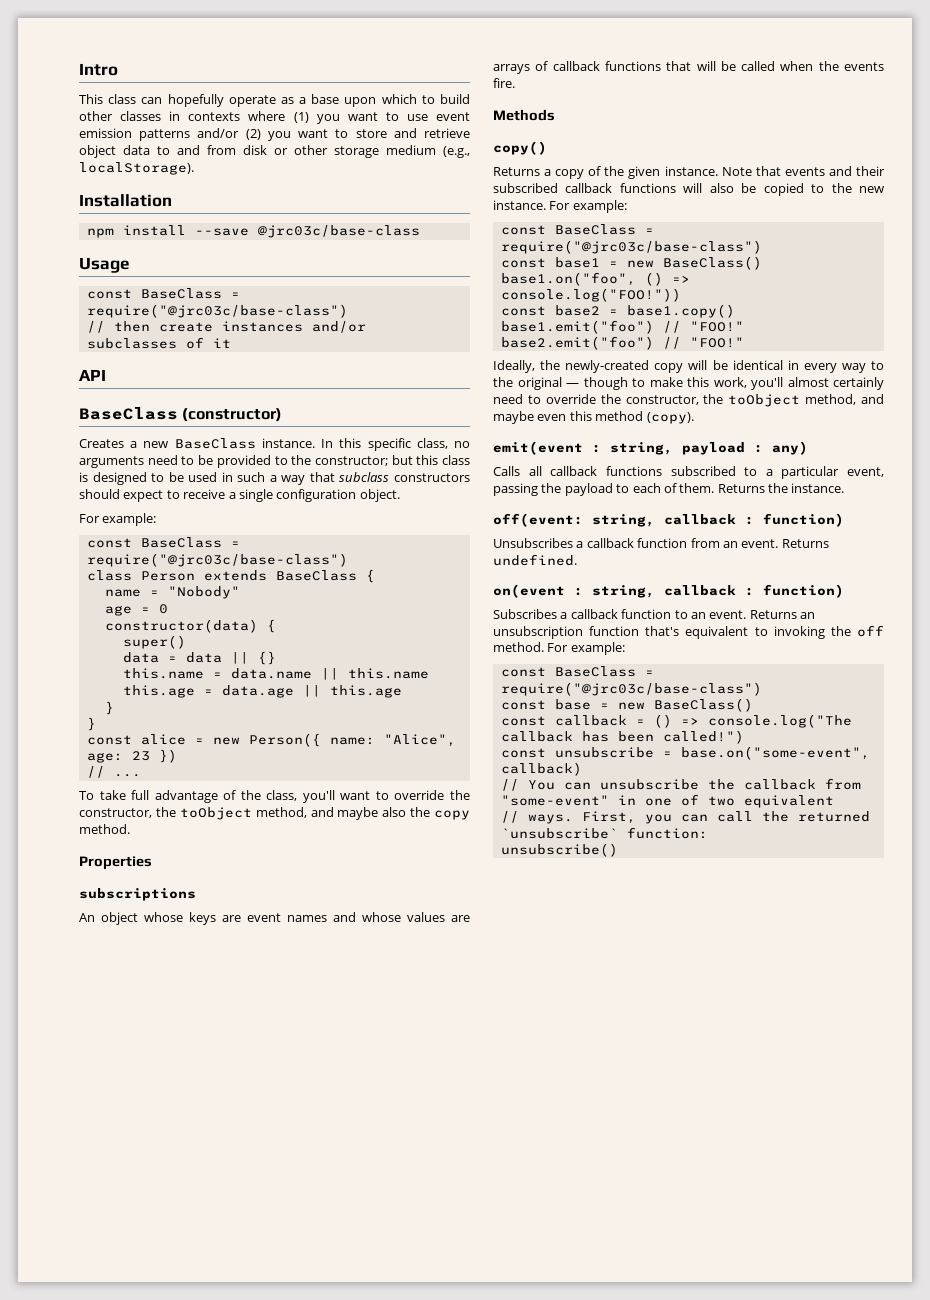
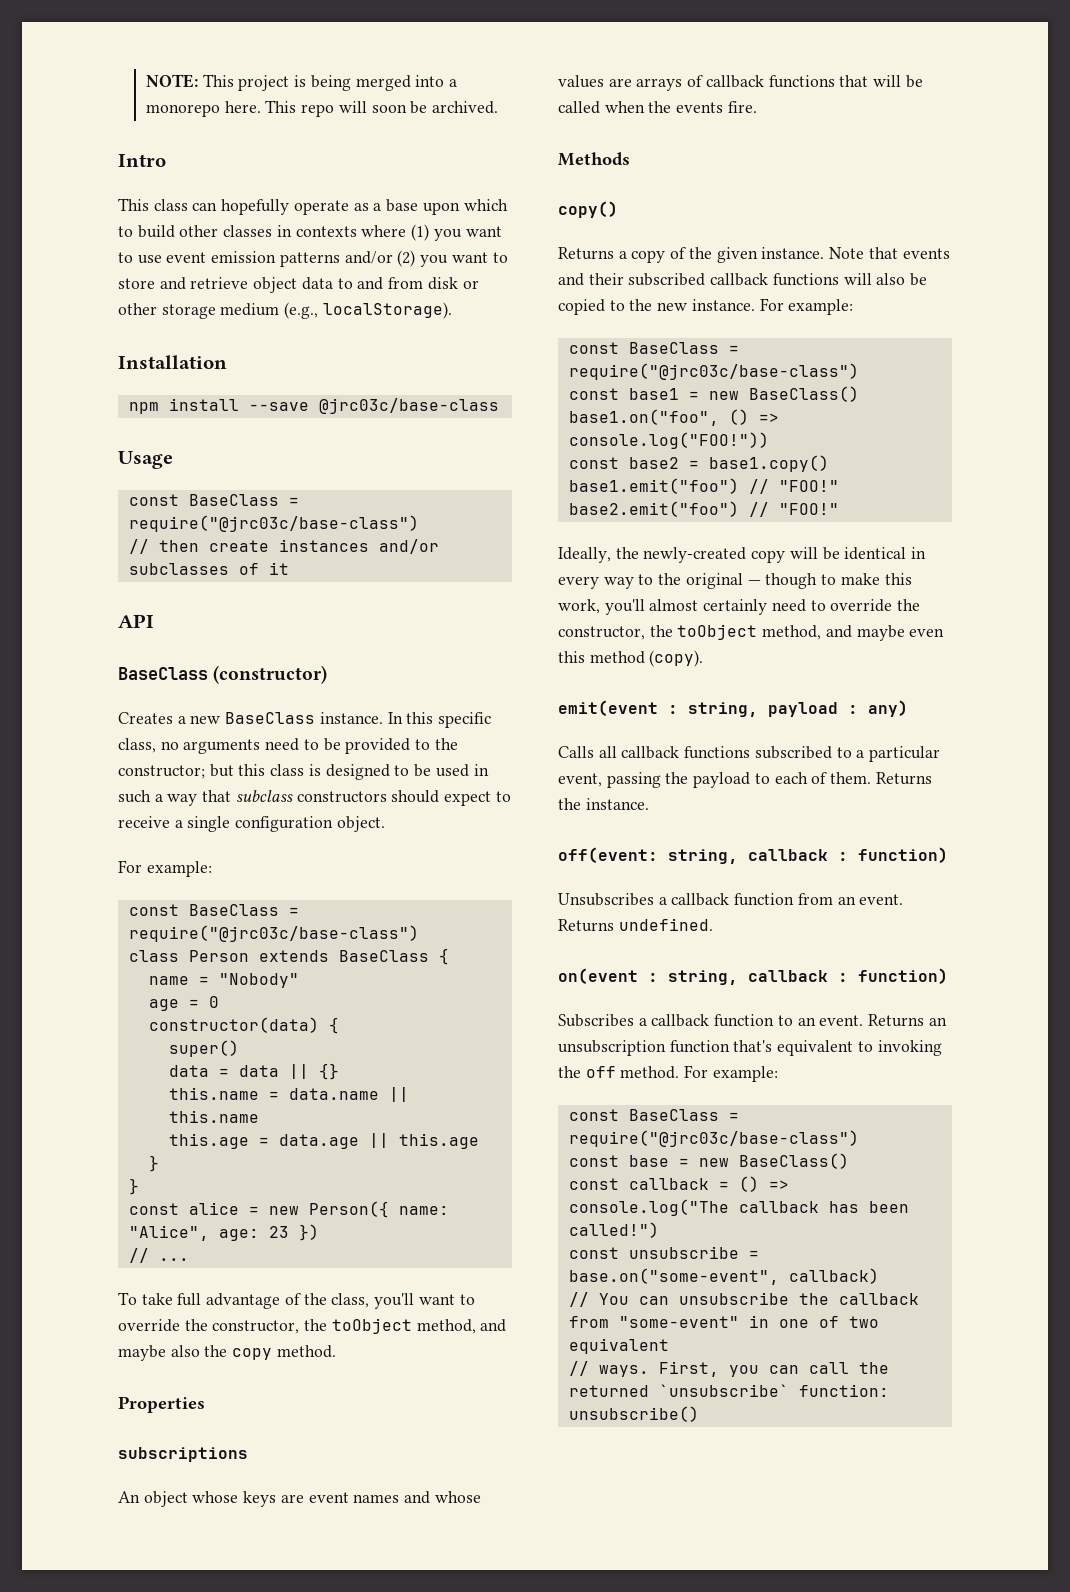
+ NOTE: This project is being merged into a monorepo here. This repo will soon be archived.

